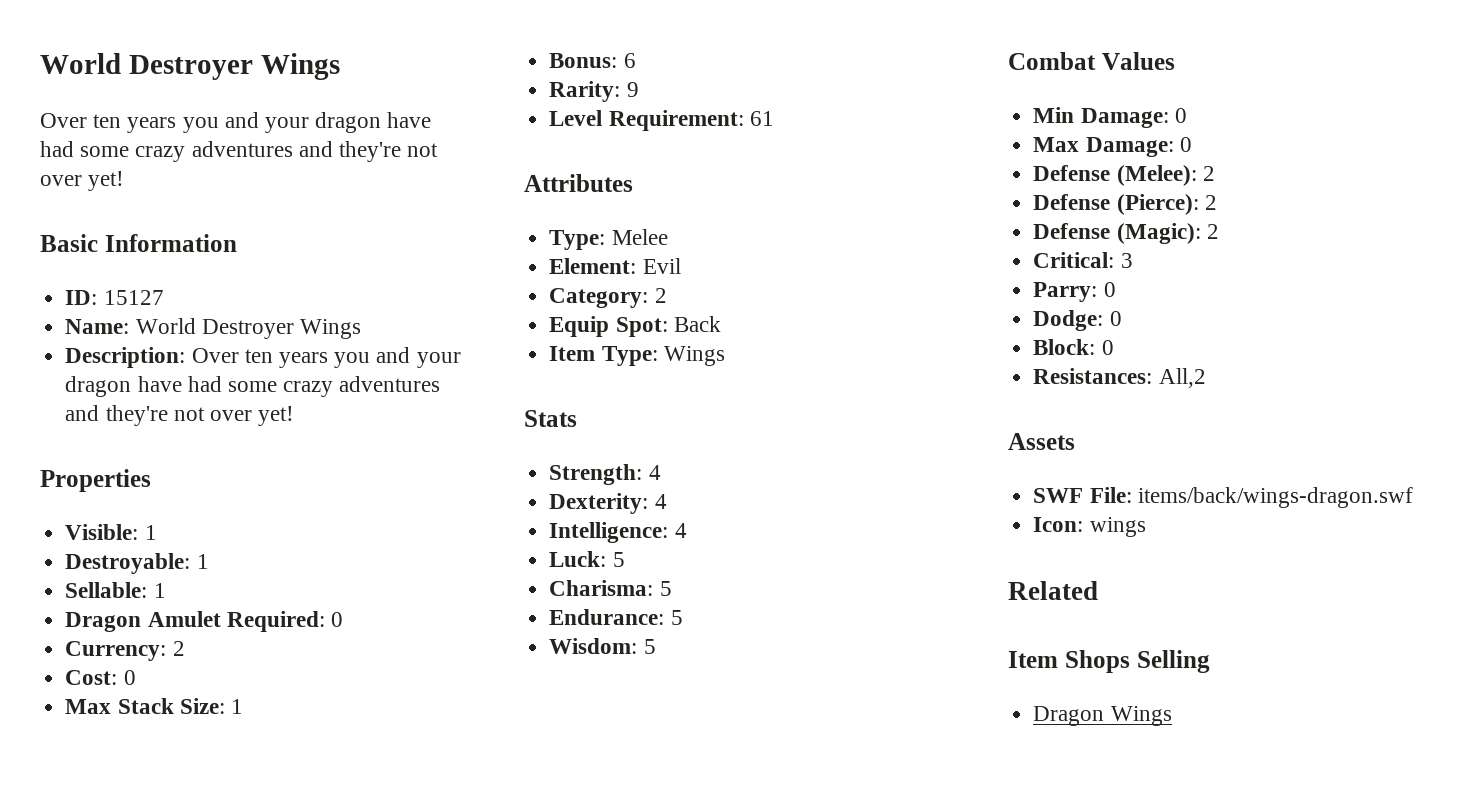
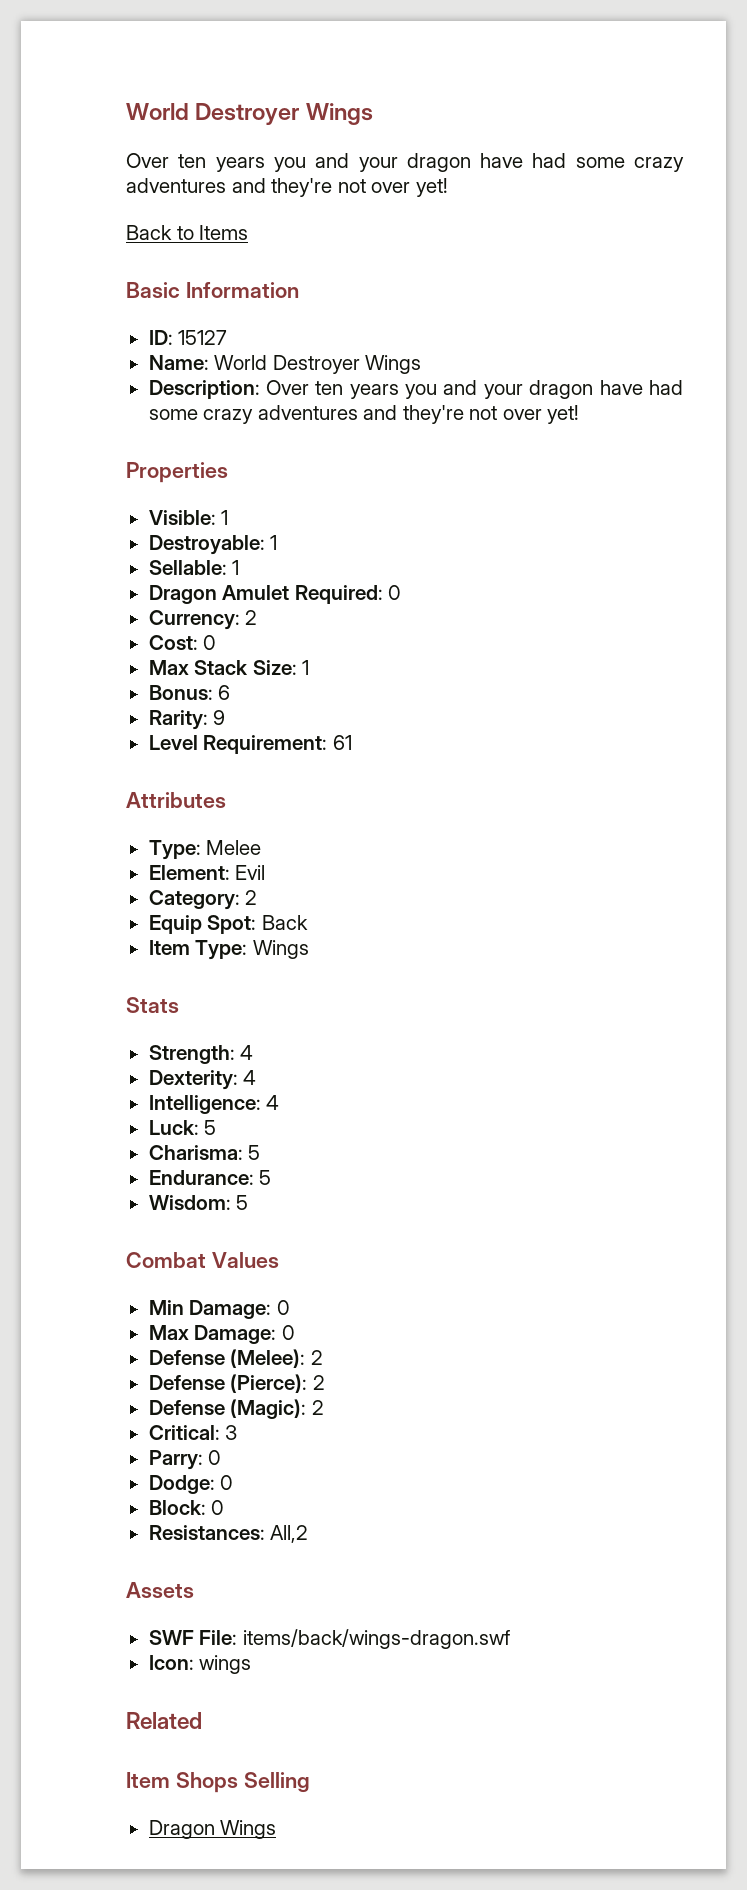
+ Back to Items

